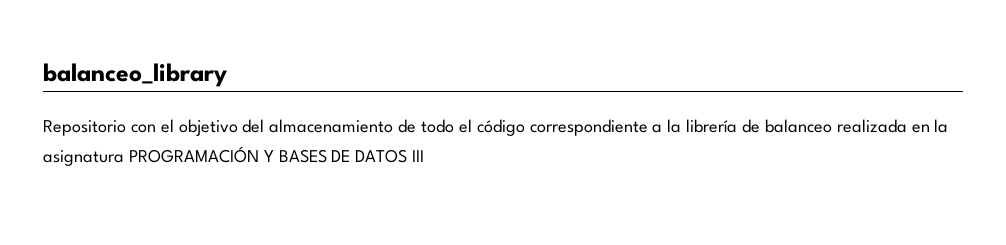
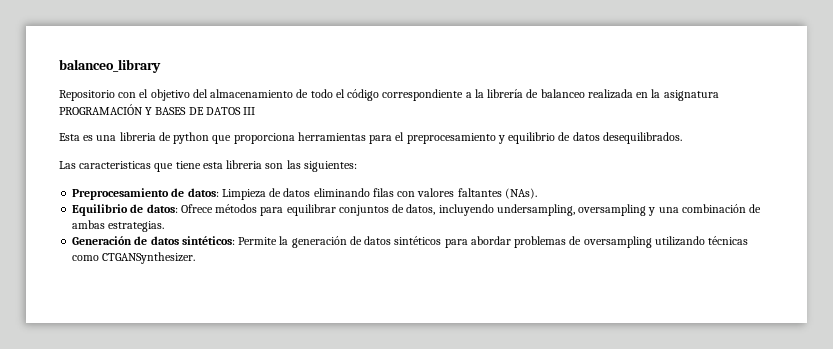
+ Esta es una libreria de python que proporciona herramientas para el preprocesamiento y equilibrio de datos desequilibrados.
+ Las caracteristicas que tiene esta libreria son las siguientes:
+ Preprocesamiento de datos: Limpieza de datos eliminando filas con valores faltantes (NAs).
+ Equilibrio de datos: Ofrece métodos para equilibrar conjuntos de datos, incluyendo undersampling, oversampling y una combinación de ambas estrategias.
+ Generación de datos sintéticos: Permite la generación de datos sintéticos para abordar problemas de oversampling utilizando técnicas como CTGANSynthesizer.

